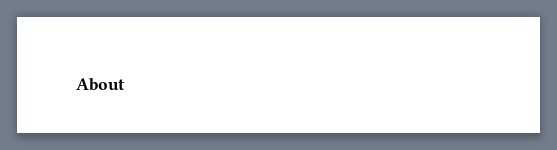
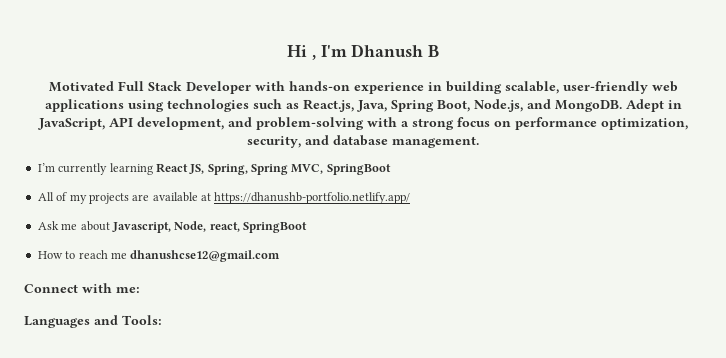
- About
+ Hi , I'm Dhanush B
+ Motivated Full Stack Developer with hands-on experience in building scalable, user-friendly web applications using technologies such as React.js, Java, Spring Boot, Node.js, and MongoDB. Adept in JavaScript, API development, and problem-solving with a strong focus on performance optimization, security, and database management.
+ I’m currently learning React JS, Spring, Spring MVC, SpringBoot
+ All of my projects are available at https://dhanushb-portfolio.netlify.app/
+ Ask me about Javascript, Node, react, SpringBoot
+ How to reach me dhanushcse12@gmail.com
+ Connect with me:
+ Languages and Tools:

